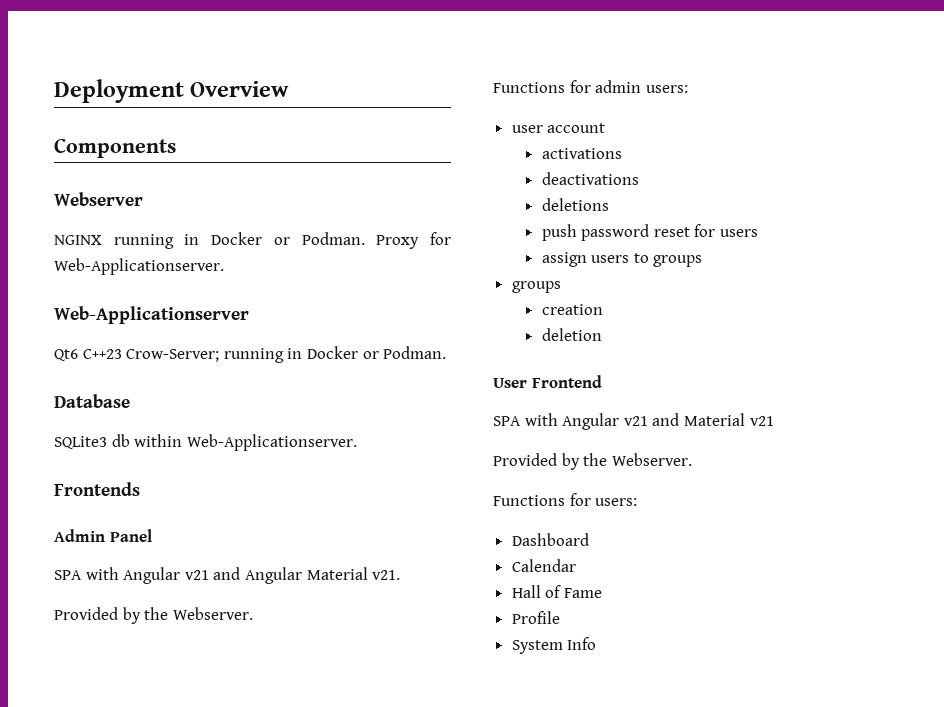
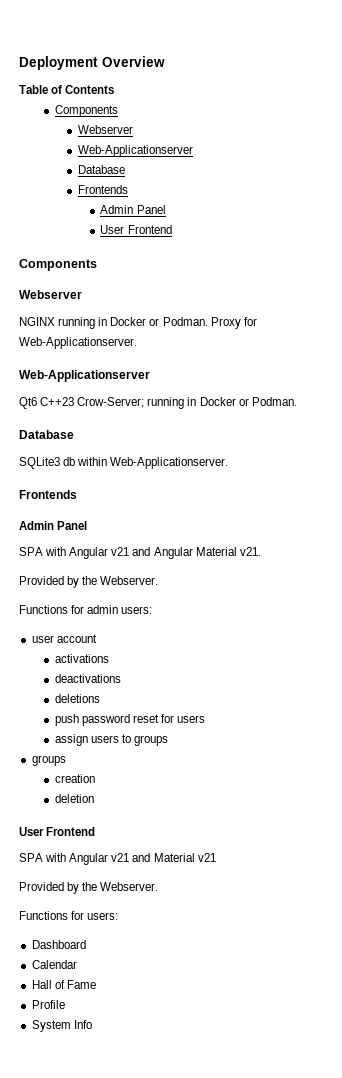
+ Table of Contents
+ Components
+ Webserver
+ Web-Applicationserver
+ Database
+ Frontends
+ Admin Panel
+ User Frontend

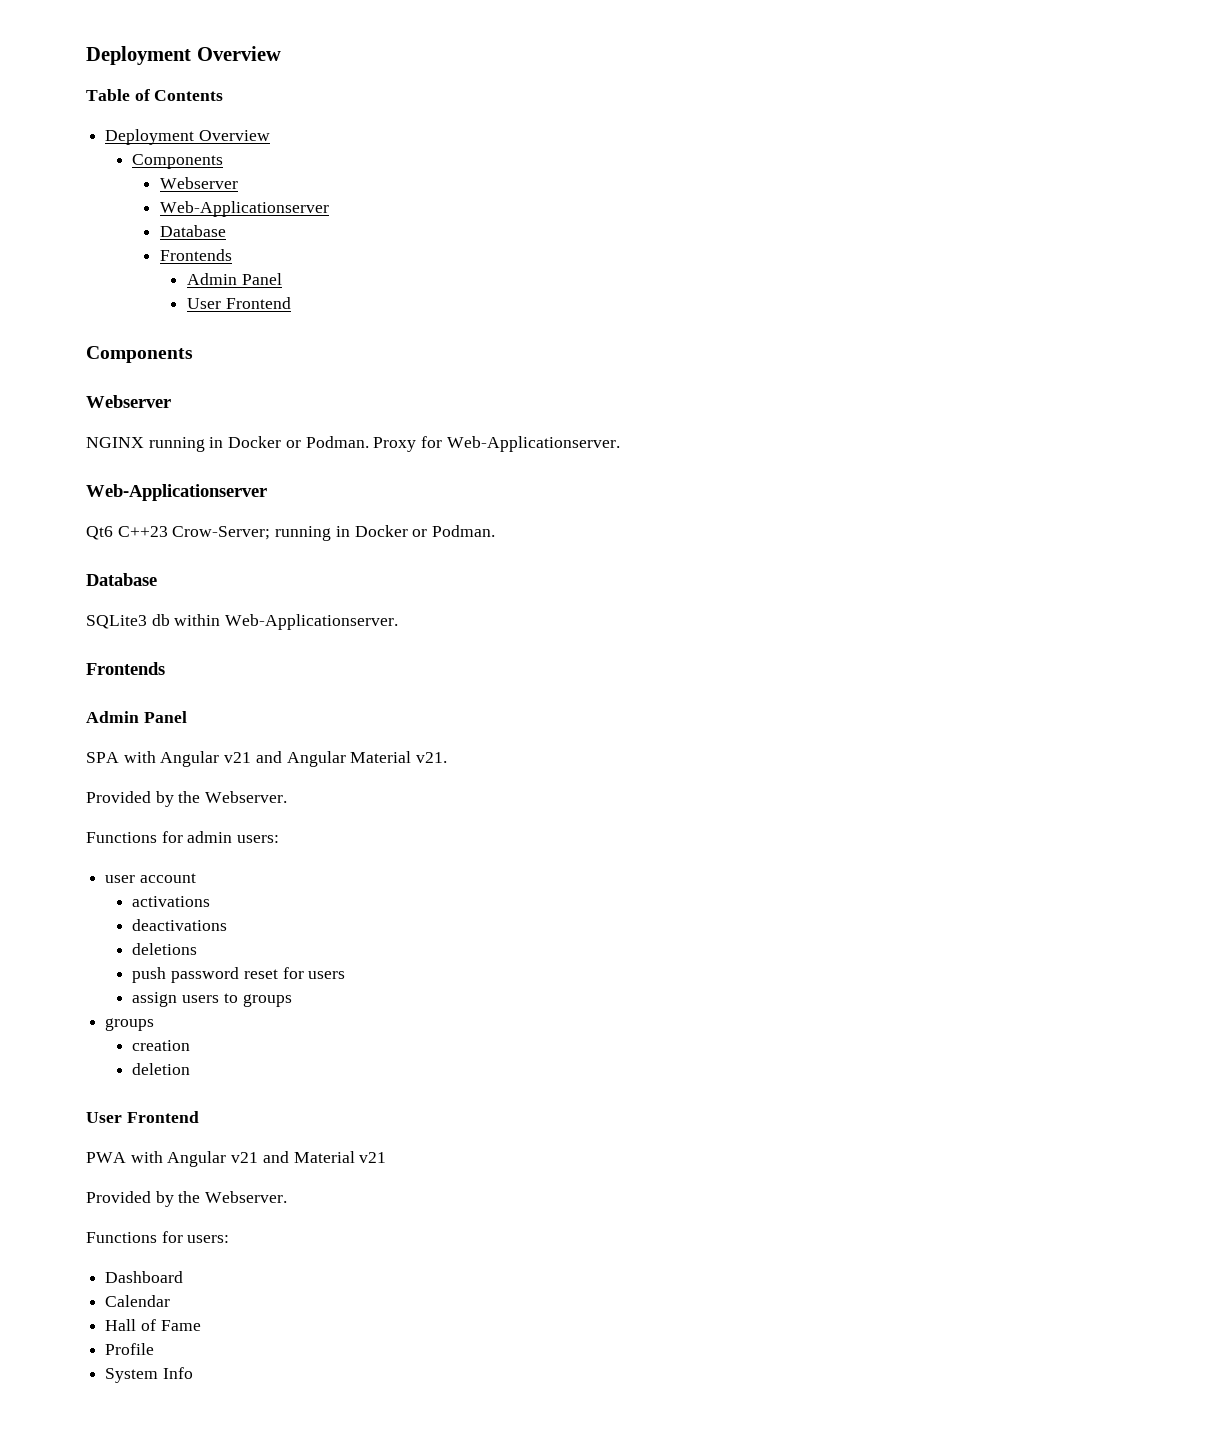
  Table of Contents
+ Deployment Overview
- SPA with Angular v21 and Material v21
+ PWA with Angular v21 and Material v21

